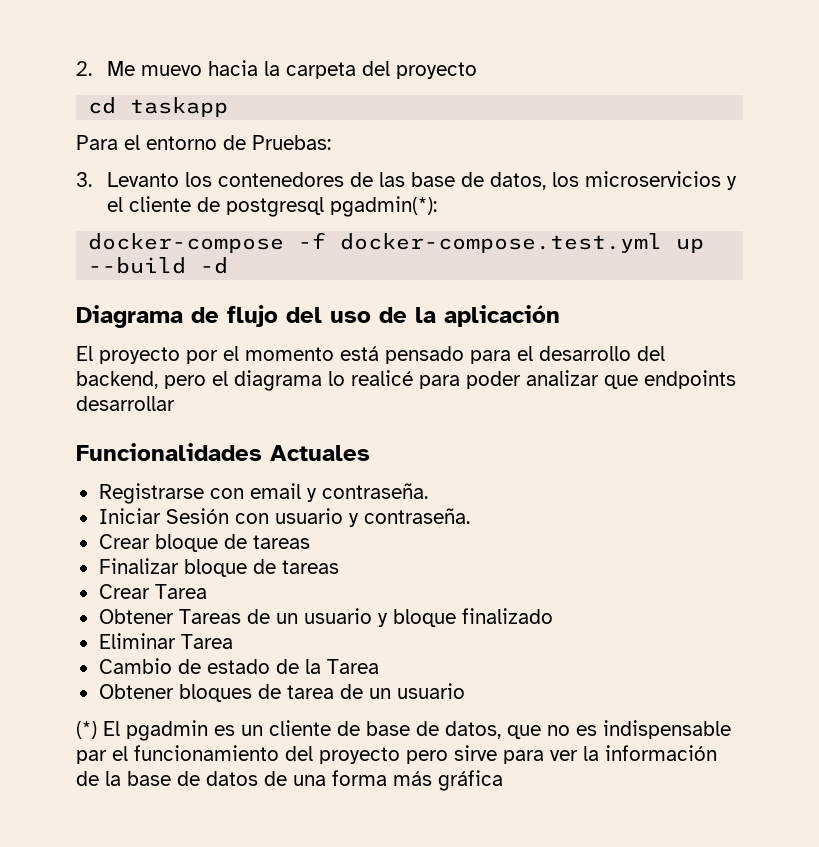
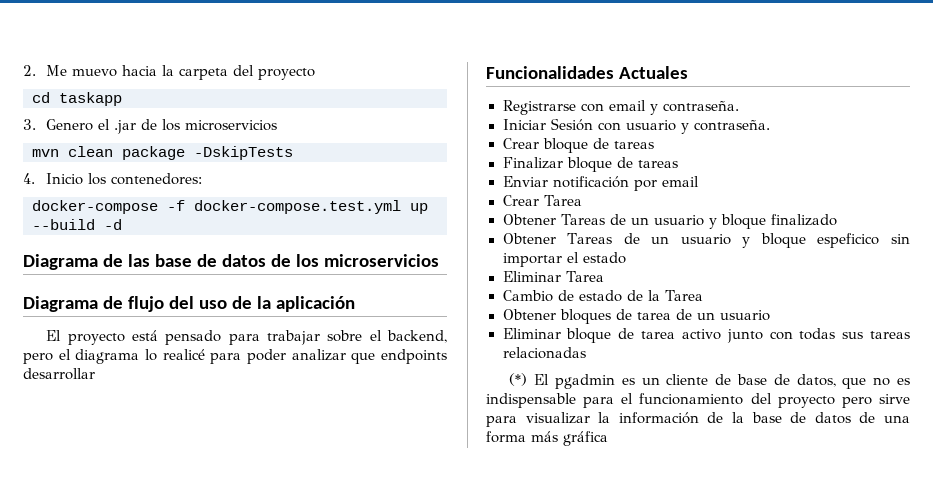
- Para el entorno de Pruebas:
- 3. Levanto los contenedores de las base de datos, los microservicios y el cliente de postgresql pgadmin(*):
+ 3. Genero el .jar de los microservicios
+ mvn clean package -DskipTests
+ 4. Inicio los contenedores:
+ Diagrama de las base de datos de los microservicios
- El proyecto por el momento está pensado para el desarrollo del backend, pero el diagrama lo realicé para poder analizar que endpoints desarrollar
+ El proyecto está pensado para trabajar sobre el backend, pero el diagrama lo realicé para poder analizar que endpoints desarrollar
+ Enviar notificación por email
+ Obtener Tareas de un usuario y bloque espeficico sin importar el estado
+ Eliminar bloque de tarea activo junto con todas sus tareas relacionadas
- (*) El pgadmin es un cliente de base de datos, que no es indispensable par el funcionamiento del proyecto pero sirve para ver la información de la base de datos de una forma más gráfica
+ (*) El pgadmin es un cliente de base de datos, que no es indispensable para el funcionamiento del proyecto pero sirve para visualizar la información de la base de datos de una forma más gráfica

